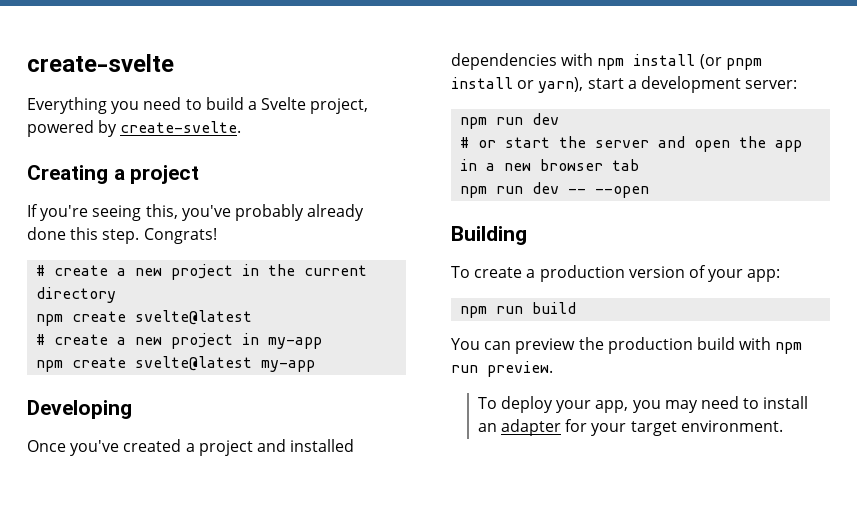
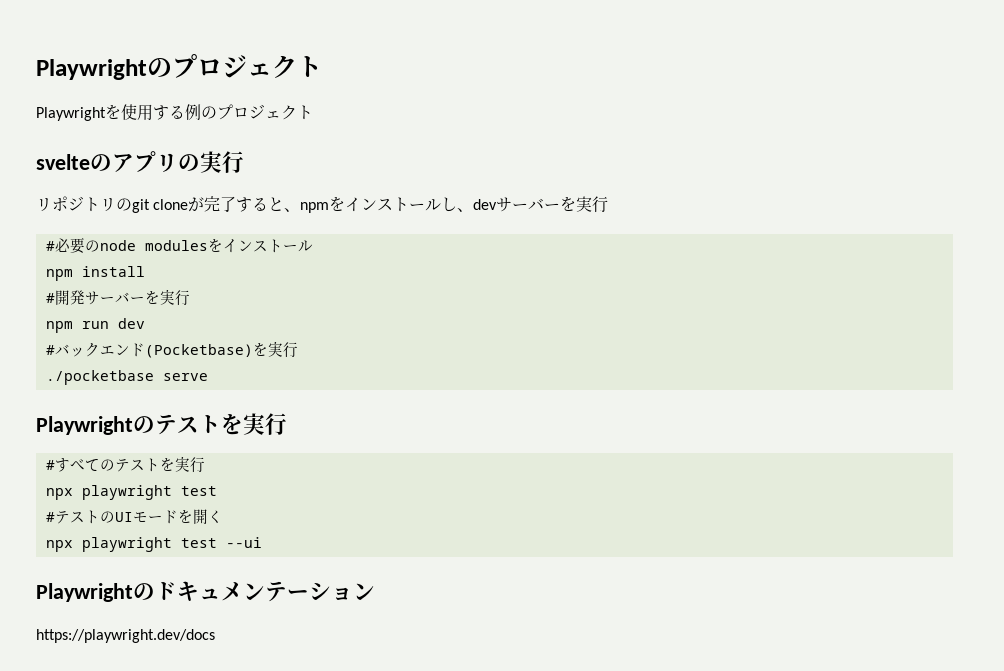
- create-svelte
- Everything you need to build a Svelte project, powered by create-svelte.
- Creating a project
- If you're seeing this, you've probably already done this step. Congrats!
- # create a new project in the current directory
- npm create svelte@latest
- # create a new project in my-app
- npm create svelte@latest my-app
- Developing
- Once you've created a project and installed dependencies with npm install (or pnpm install or yarn), start a development server:
+ Playwrightのプロジェクト
+ Playwrightを使用する例のプロジェクト
+ svelteのアプリの実行
+ リポジトリのgit cloneが完了すると、npmをインストールし、devサーバーを実行
+ #必要のnode modulesをインストール
+ npm install
+ #開発サーバーを実行
  npm run dev
- # or start the server and open the app in a new browser tab
- npm run dev -- --open
- Building
- To create a production version of your app:
- npm run build
- You can preview the production build with npm run preview.
- To deploy your app, you may need to install an adapter for your target environment.
+ #バックエンド(Pocketbase)を実行
+ ./pocketbase serve
+ Playwrightのテストを実行
+ #すべてのテストを実行
+ npx playwright test
+ #テストのUIモードを開く
+ npx playwright test --ui
+ Playwrightのドキュメンテーション
+ https://playwright.dev/docs

